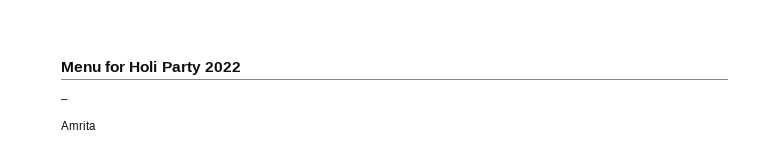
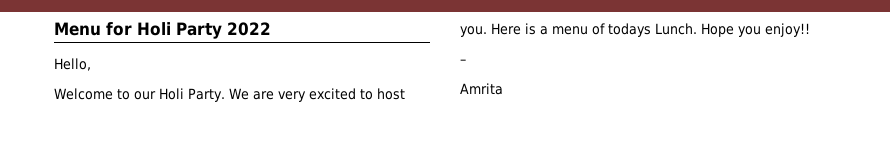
+ Hello,
+ Welcome to our Holi Party. We are very excited to host you. Here is a menu of todays Lunch. Hope you enjoy!!

